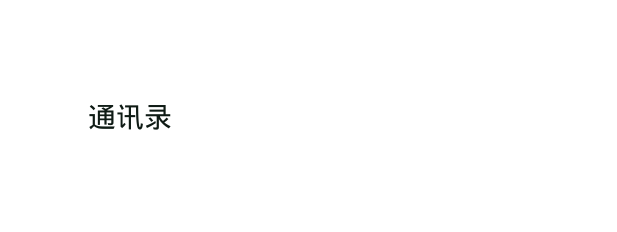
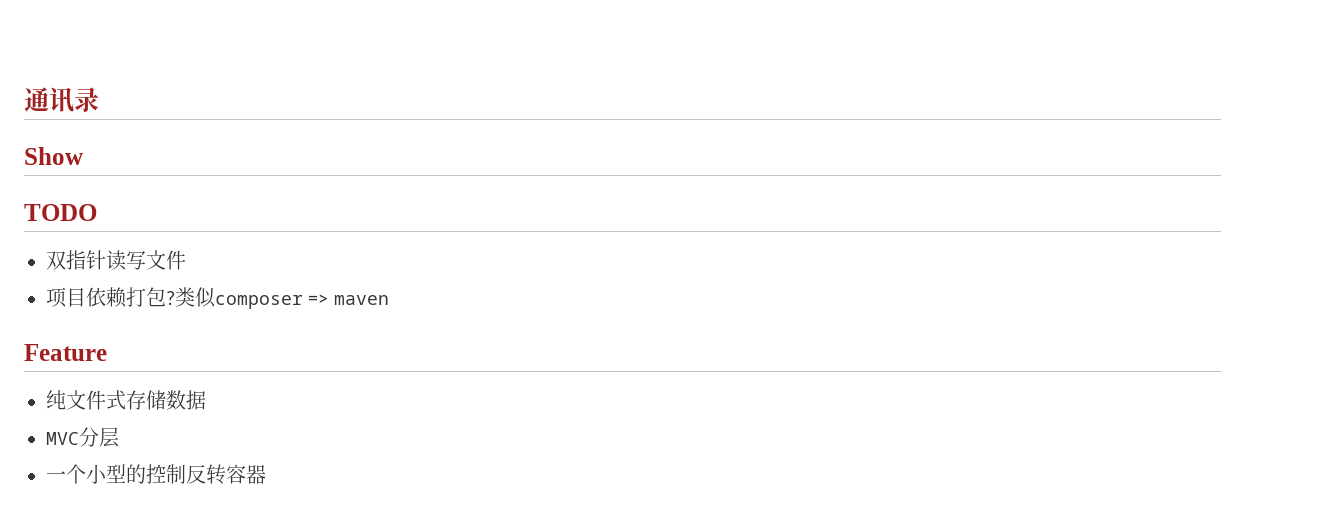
+ Show
+ TODO
+ 双指针读写文件
+ 项目依赖打包?类似composer => maven
+ Feature
+ 纯文件式存储数据
+ MVC分层
+ 一个小型的控制反转容器

